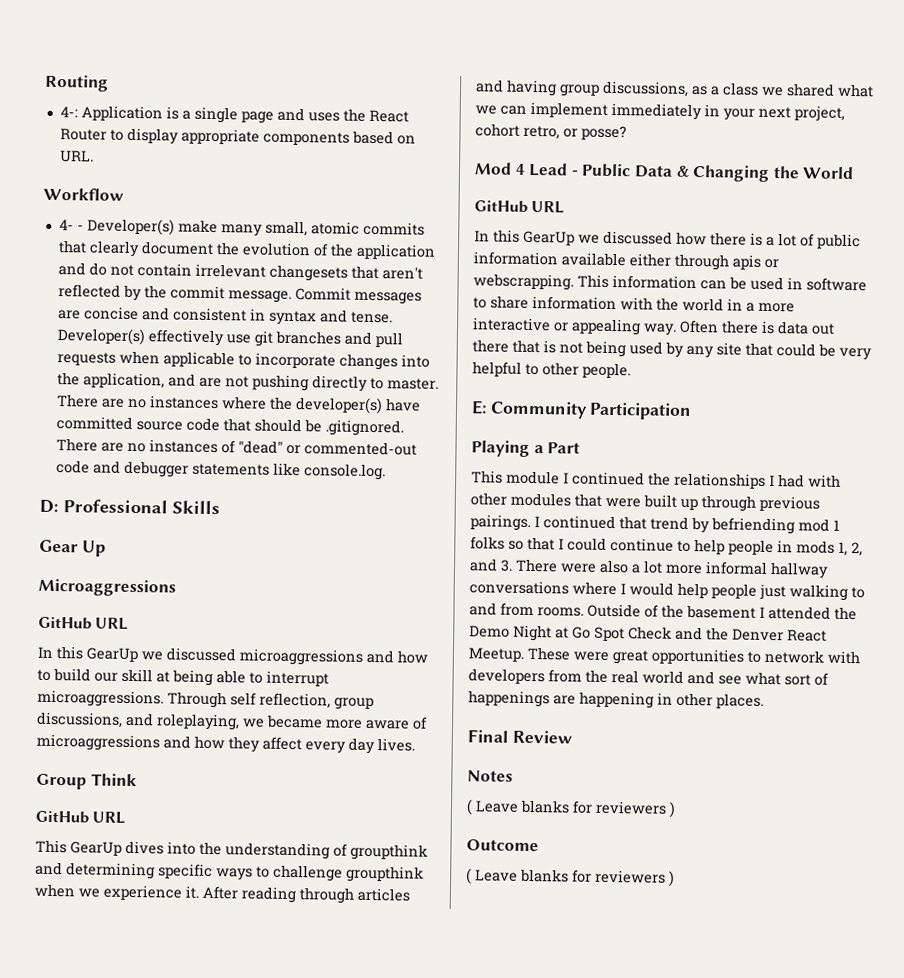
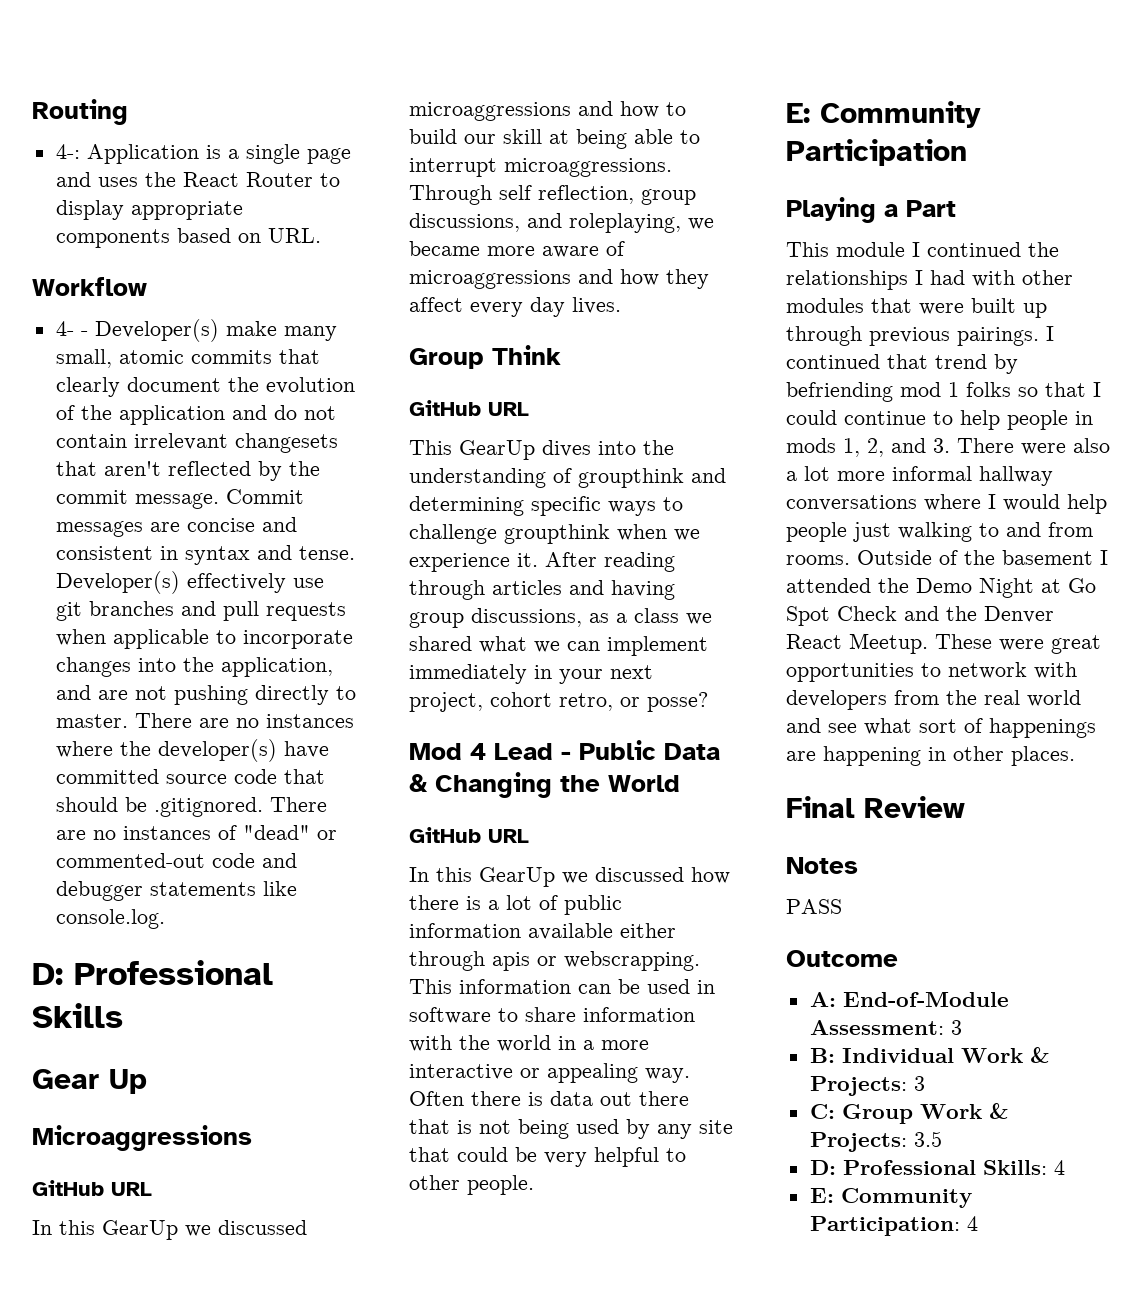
  Notes
- ( Leave blanks for reviewers )
+ PASS
  Outcome
- ( Leave blanks for reviewers )
+ A: End-of-Module Assessment: 3
+ B: Individual Work & Projects: 3
+ C: Group Work & Projects: 3.5
+ D: Professional Skills: 4
+ E: Community Participation: 4

